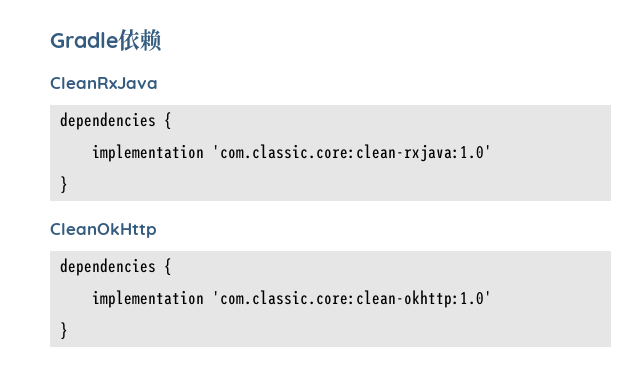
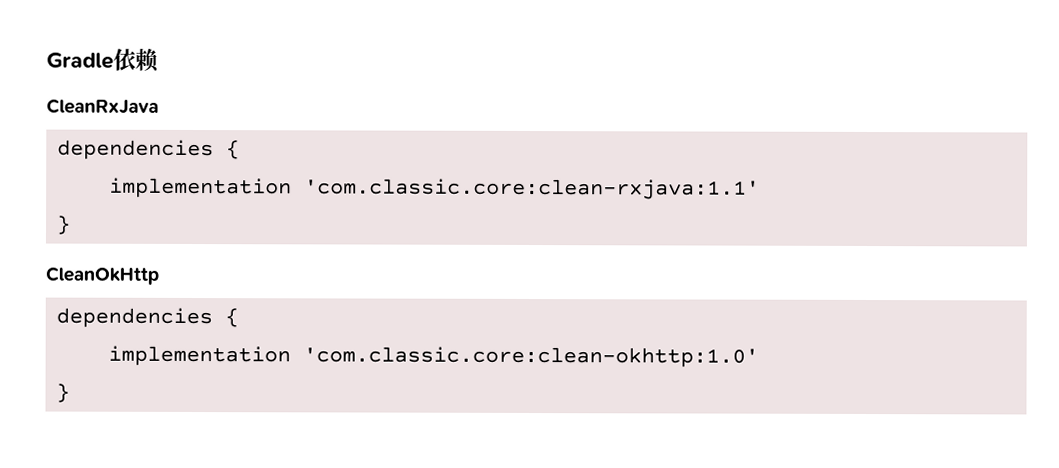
- implementation 'com.classic.core:clean-rxjava:1.0'
+ implementation 'com.classic.core:clean-rxjava:1.1'

